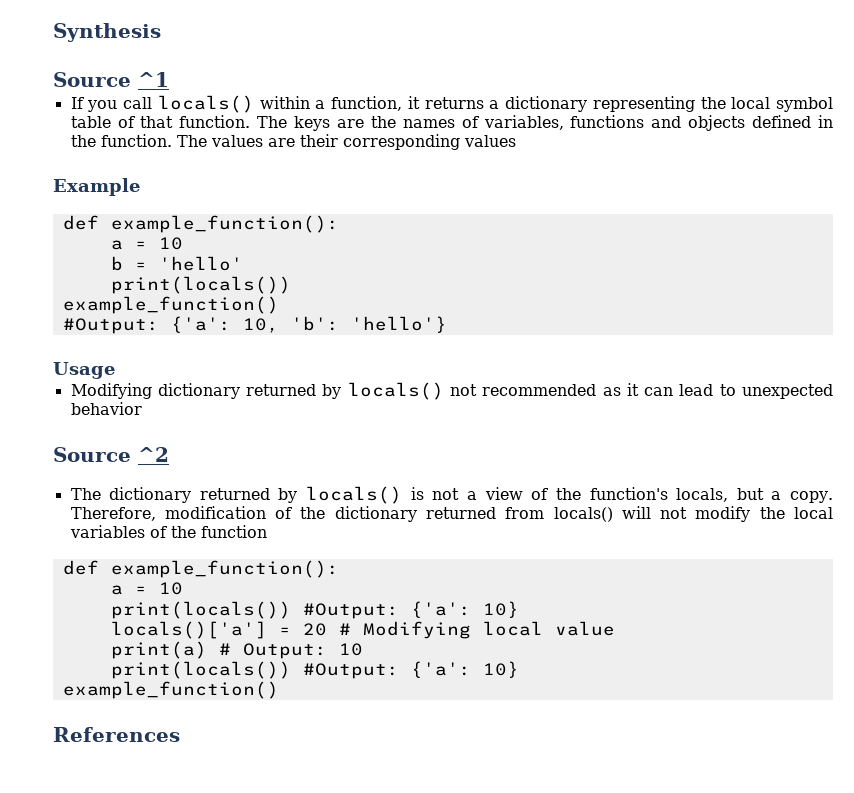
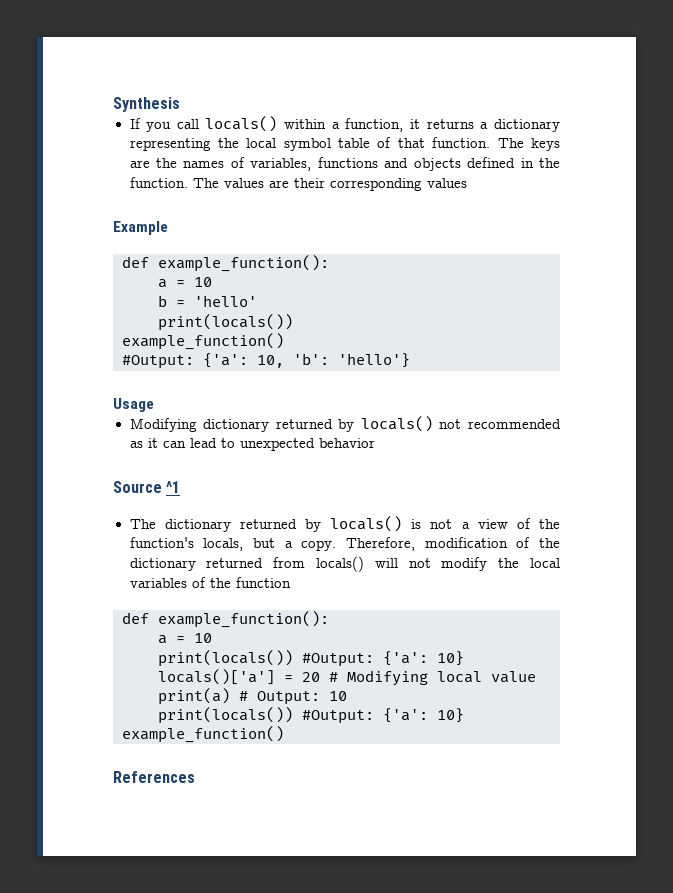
- Source ^1
- Source ^2
+ Source ^1

